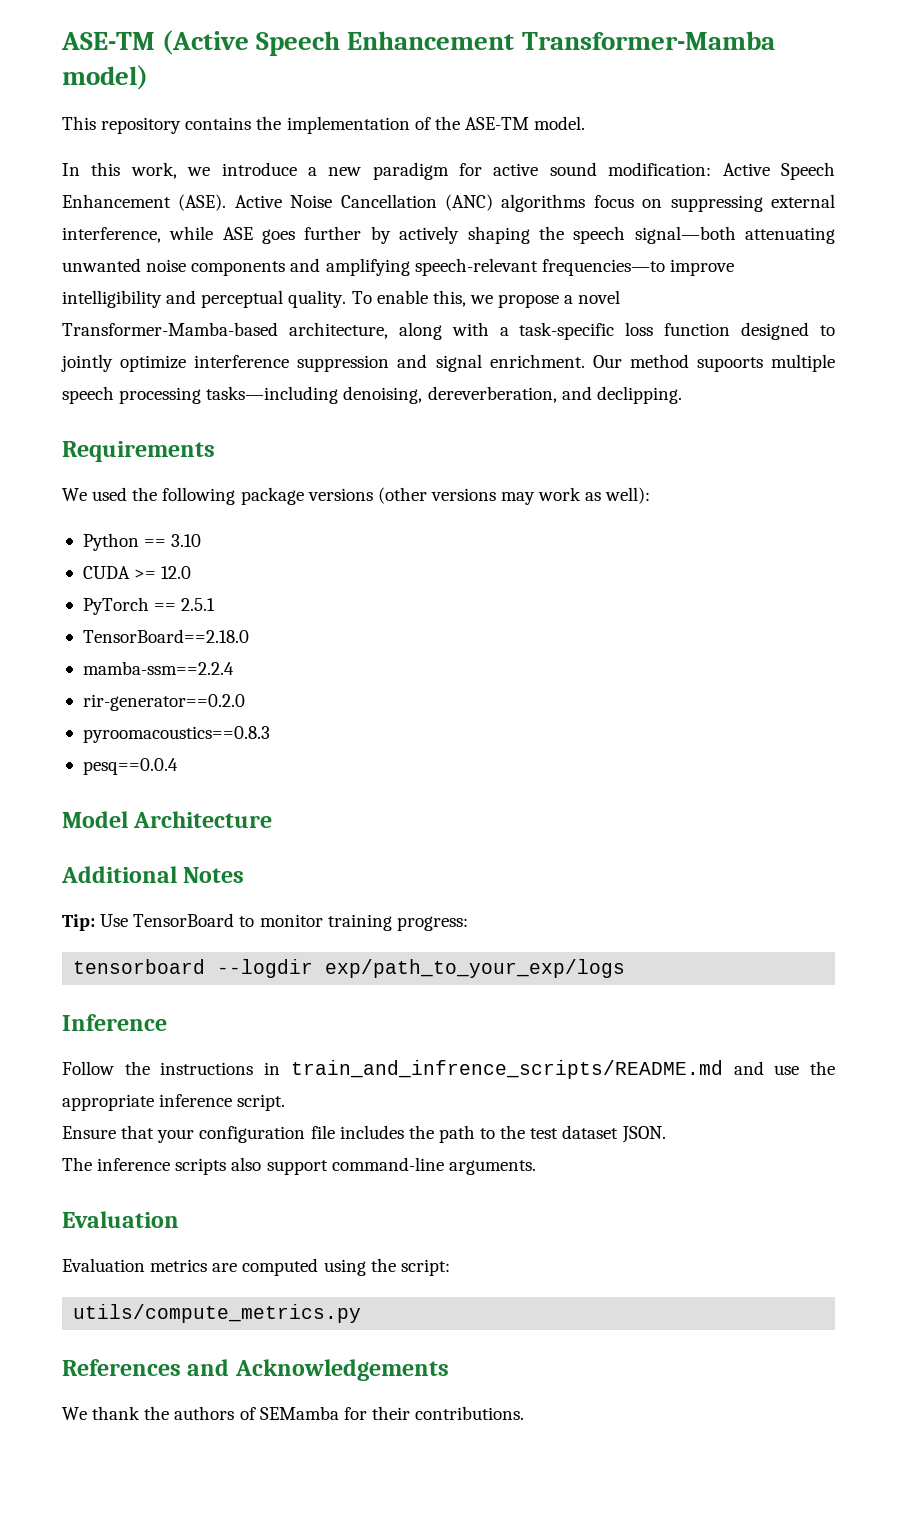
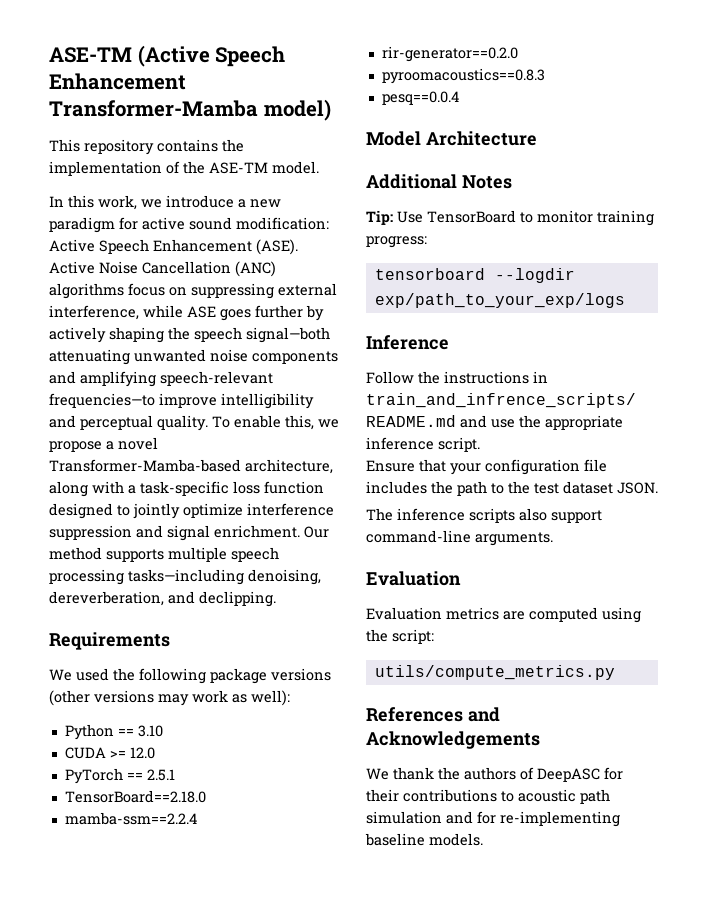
- Our method supoorts multiple speech processing tasks—including denoising, dereverberation, and declipping.
+ Our method supports multiple speech processing tasks—including denoising, dereverberation, and declipping.
- We thank the authors of SEMamba for their contributions.
+ We thank the authors of DeepASC for their contributions to acoustic path simulation and for re-implementing baseline models.

